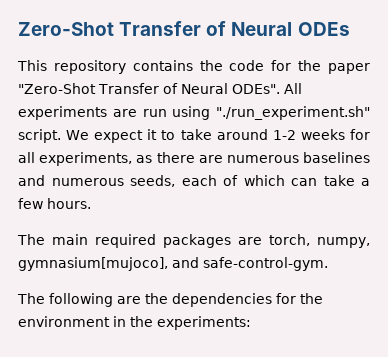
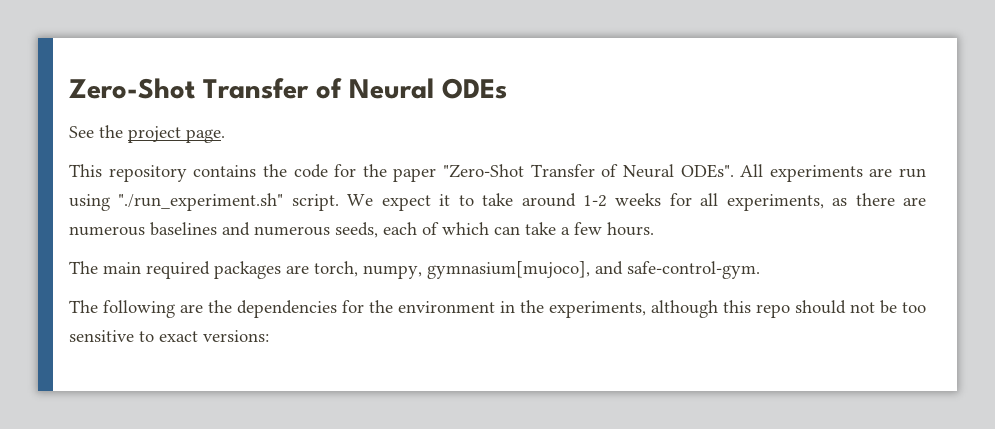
+ See the project page.
- The following are the dependencies for the environment in the experiments:
+ The following are the dependencies for the environment in the experiments, although this repo should not be too sensitive to exact versions:

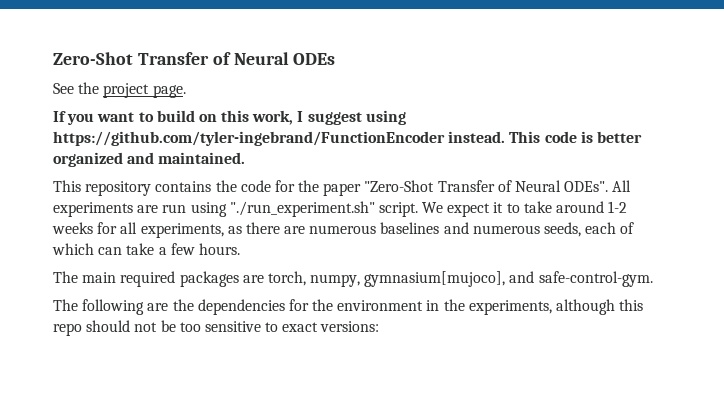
+ If you want to build on this work, I suggest using https://github.com/tyler-ingebrand/FunctionEncoder instead. This code is better organized and maintained.

